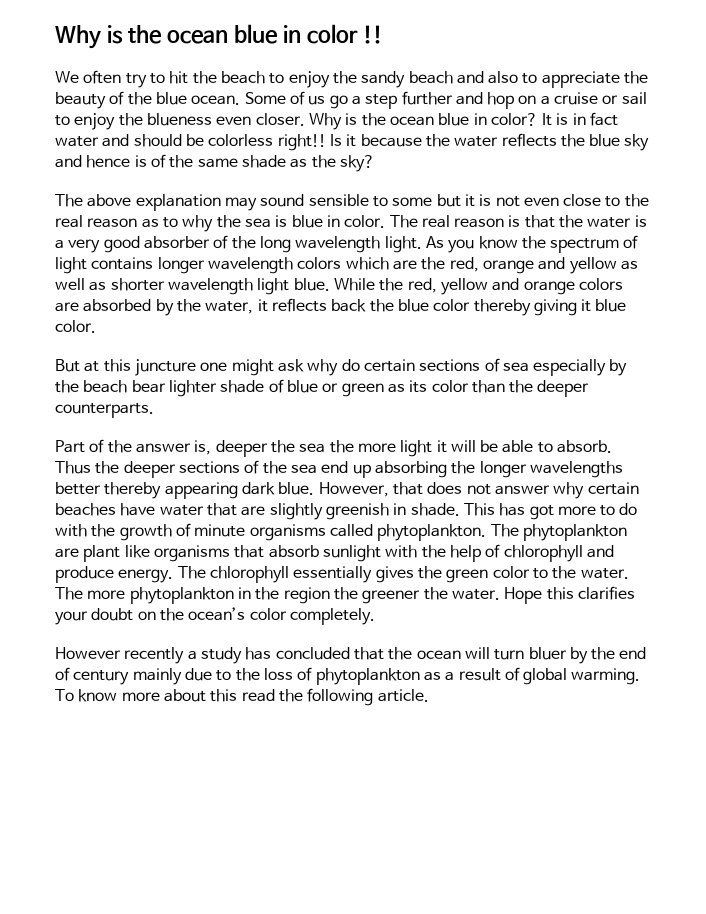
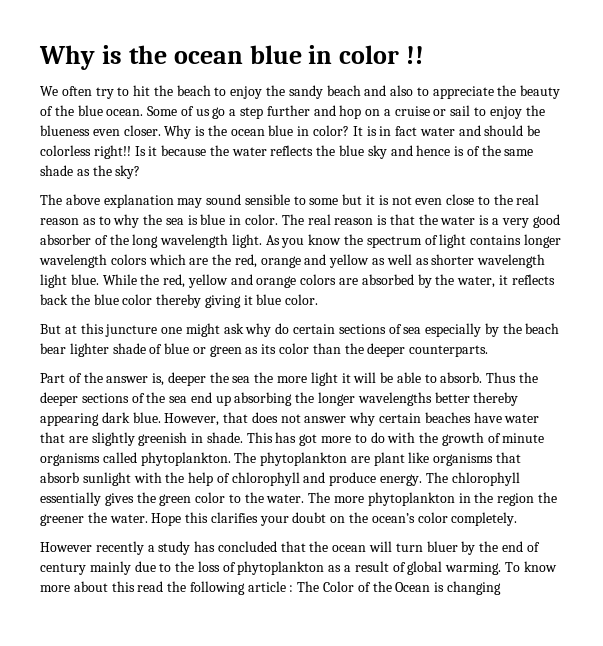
- To know more about this read the following article.
+ To know more about this read the following article : The Color of the Ocean is changing

